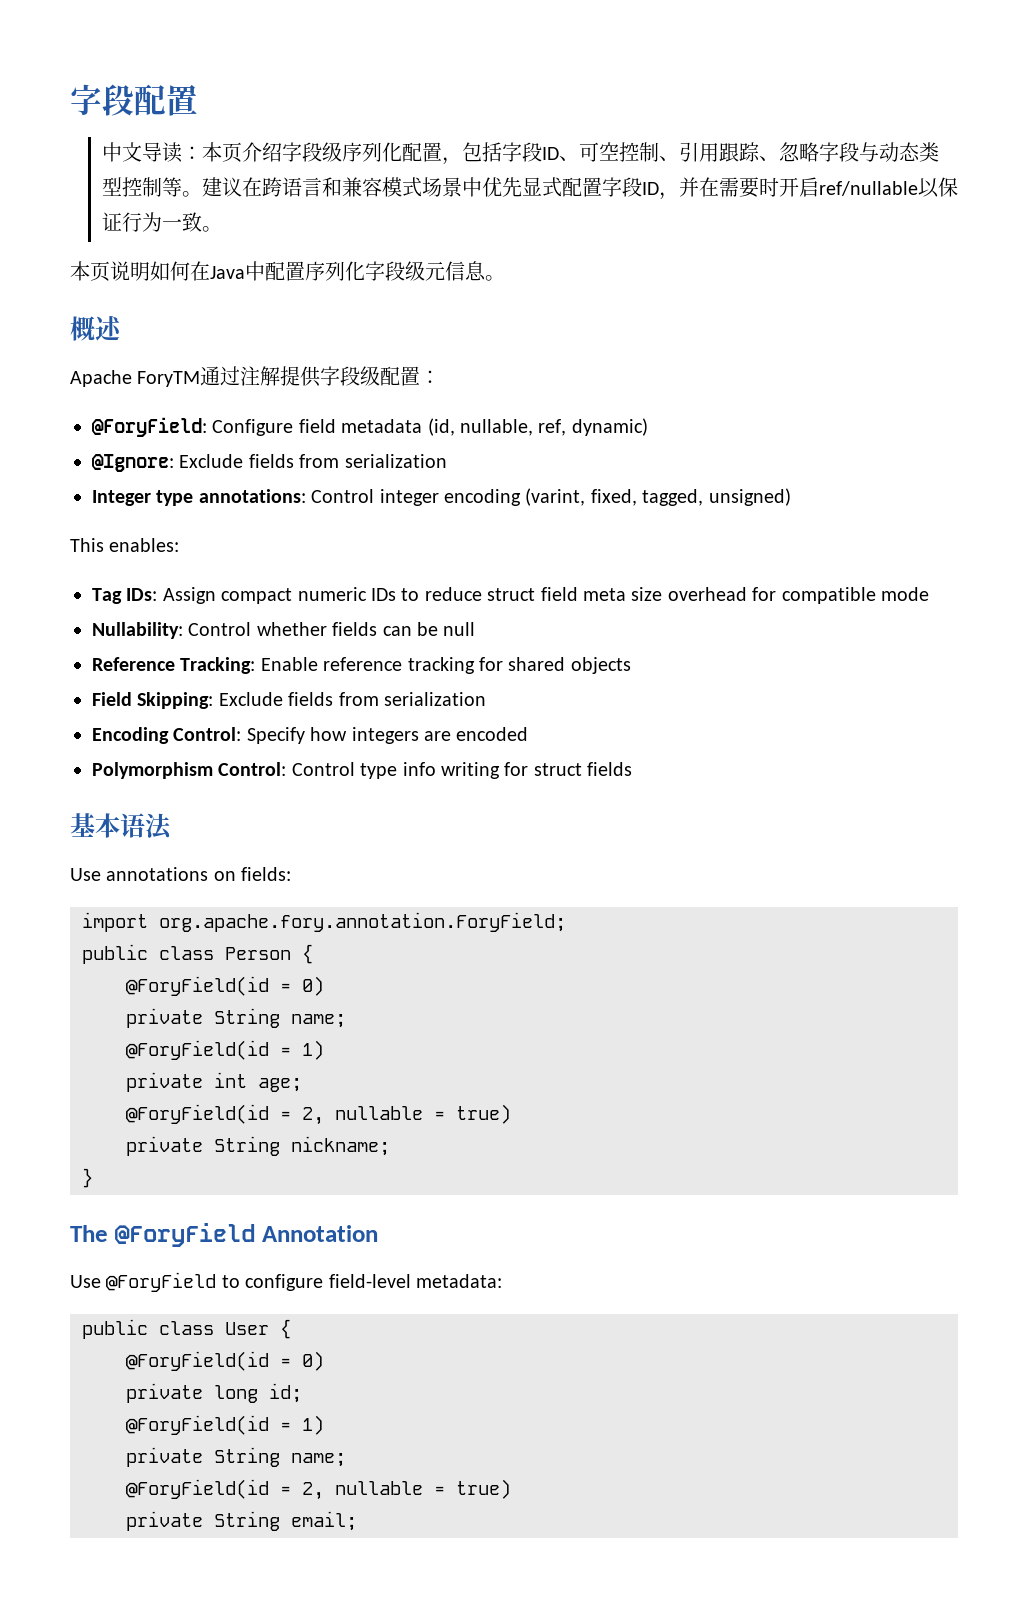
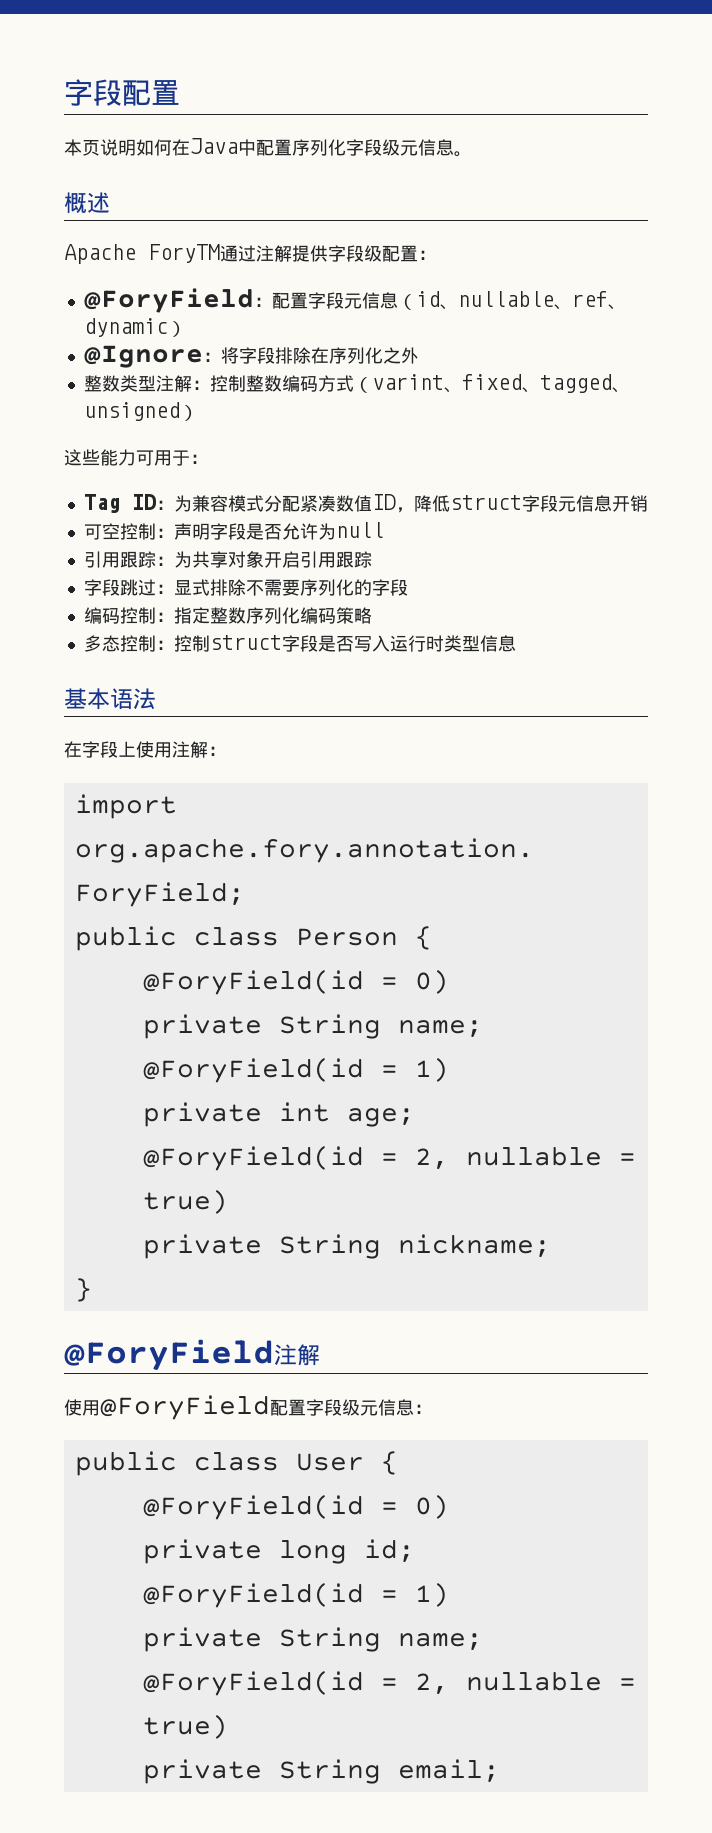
- 中文导读：本页介绍字段级序列化配置，包括字段ID、可空控制、引用跟踪、忽略字段与动态类型控制等。建议在跨语言和兼容模式场景中优先显式配置字段ID，并在需要时开启ref/nullable以保证行为一致。
- @ForyField: Configure field metadata (id, nullable, ref, dynamic)
- @Ignore: Exclude fields from serialization
- Integer type annotations: Control integer encoding (varint, fixed, tagged, unsigned)
- This enables:
- Tag IDs: Assign compact numeric IDs to reduce struct field meta size overhead for compatible mode
- Nullability: Control whether fields can be null
- Reference Tracking: Enable reference tracking for shared objects
- Field Skipping: Exclude fields from serialization
- Encoding Control: Specify how integers are encoded
- Polymorphism Control: Control type info writing for struct fields
+ @ForyField：配置字段元信息（id、nullable、ref、dynamic）
+ @Ignore：将字段排除在序列化之外
+ 整数类型注解：控制整数编码方式（varint、fixed、tagged、unsigned）
+ 这些能力可用于：
+ Tag ID：为兼容模式分配紧凑数值ID，降低struct字段元信息开销
+ 可空控制：声明字段是否允许为null
+ 引用跟踪：为共享对象开启引用跟踪
+ 字段跳过：显式排除不需要序列化的字段
+ 编码控制：指定整数序列化编码策略
+ 多态控制：控制struct字段是否写入运行时类型信息
  基本语法
- Use annotations on fields:
+ 在字段上使用注解：
- The @ForyField Annotation
- Use @ForyField to configure field-level metadata:
+ @ForyField注解
+ 使用@ForyField配置字段级元信息：

